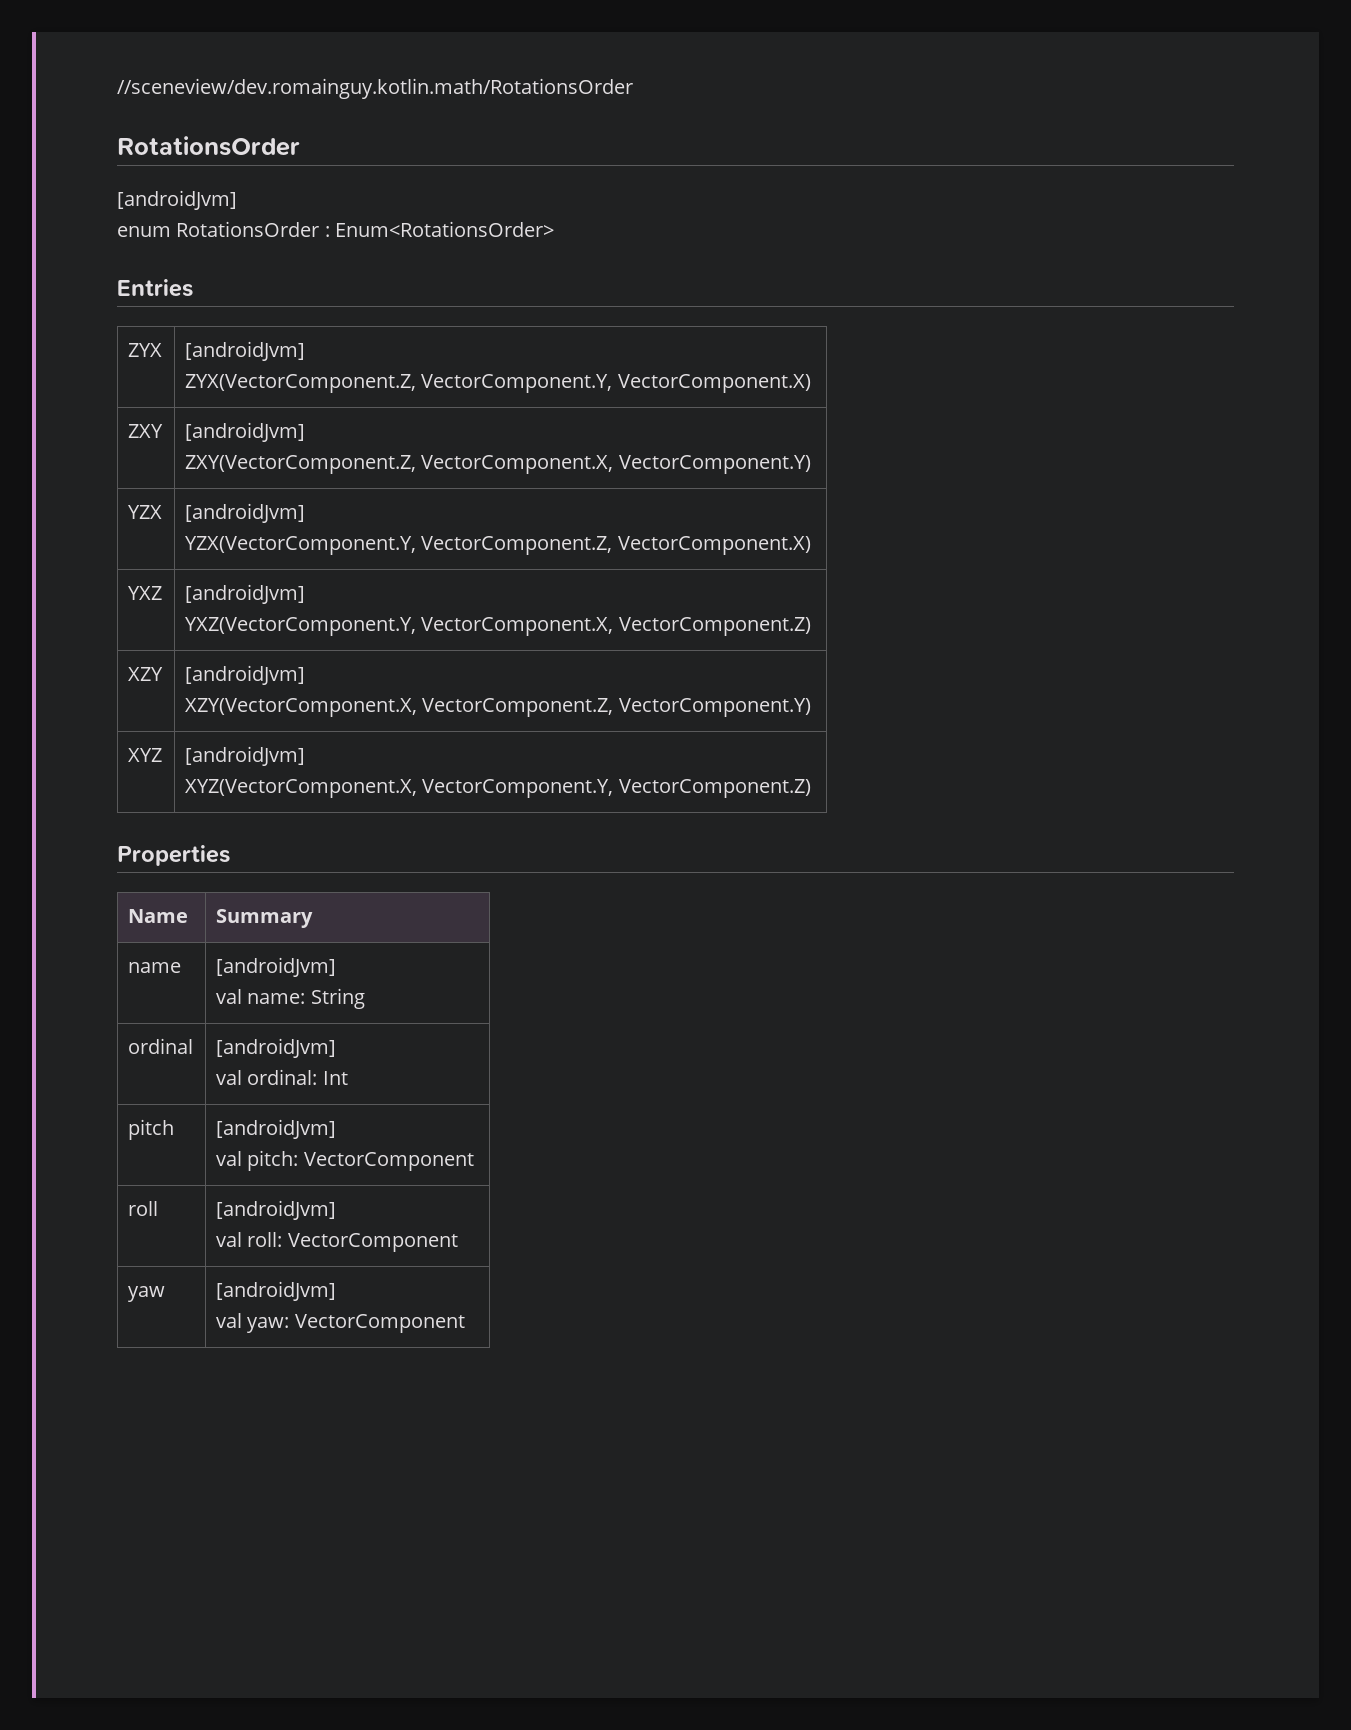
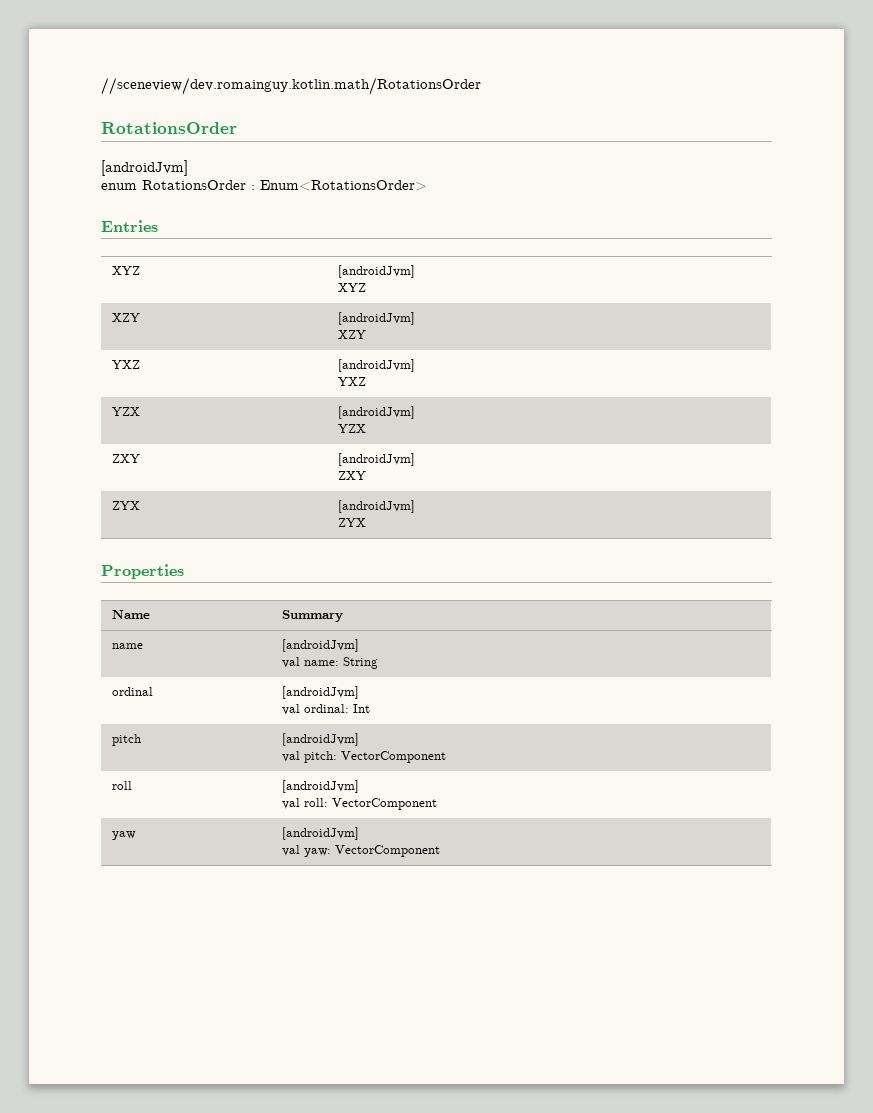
+ XYZ | [androidJvm]
+ XYZ
+ XZY | [androidJvm]
+ XZY
+ YXZ | [androidJvm]
+ YXZ
+ YZX | [androidJvm]
+ YZX
+ ZXY | [androidJvm]
+ ZXY
  ZYX | [androidJvm]
- ZYX(VectorComponent.Z, VectorComponent.Y, VectorComponent.X)
- ZXY | [androidJvm]
- ZXY(VectorComponent.Z, VectorComponent.X, VectorComponent.Y)
- YZX | [androidJvm]
- YZX(VectorComponent.Y, VectorComponent.Z, VectorComponent.X)
- YXZ | [androidJvm]
- YXZ(VectorComponent.Y, VectorComponent.X, VectorComponent.Z)
- XZY | [androidJvm]
- XZY(VectorComponent.X, VectorComponent.Z, VectorComponent.Y)
- XYZ | [androidJvm]
- XYZ(VectorComponent.X, VectorComponent.Y, VectorComponent.Z)
+ ZYX

